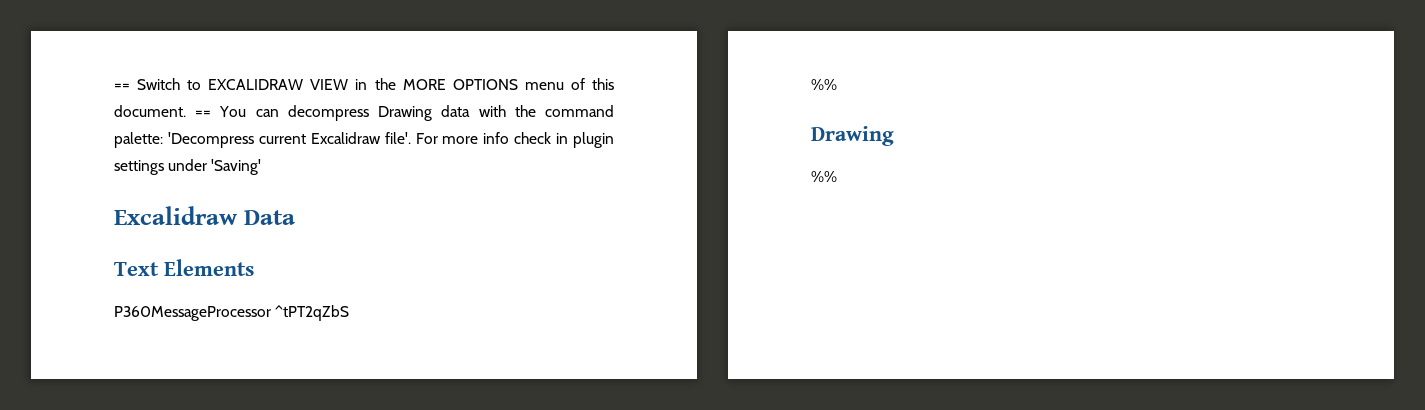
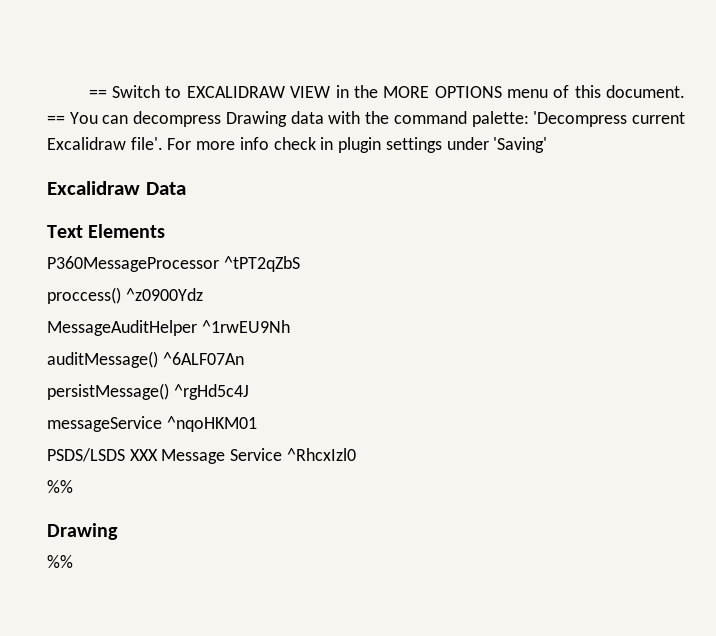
+ proccess() ^z0900Ydz
+ MessageAuditHelper ^1rwEU9Nh
+ auditMessage() ^6ALF07An
+ persistMessage() ^rgHd5c4J
+ messageService ^nqoHKM01
+ PSDS/LSDS XXX Message Service ^RhcxIzl0

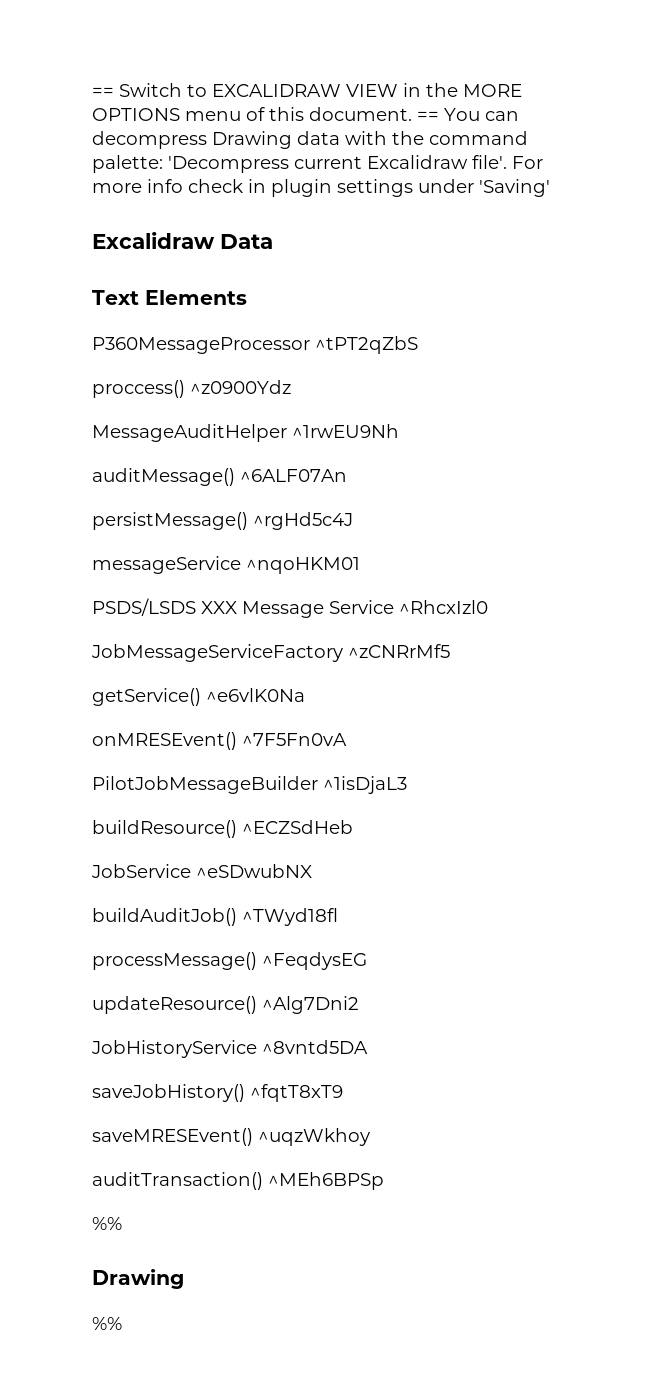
+ JobMessageServiceFactory ^zCNRrMf5
+ getService() ^e6vlK0Na
+ onMRESEvent() ^7F5Fn0vA
+ PilotJobMessageBuilder ^1isDjaL3
+ buildResource() ^ECZSdHeb
+ JobService ^eSDwubNX
+ buildAuditJob() ^TWyd18fl
+ processMessage() ^FeqdysEG
+ updateResource() ^Alg7Dni2
+ JobHistoryService ^8vntd5DA
+ saveJobHistory() ^fqtT8xT9
+ saveMRESEvent() ^uqzWkhoy
+ auditTransaction() ^MEh6BPSp

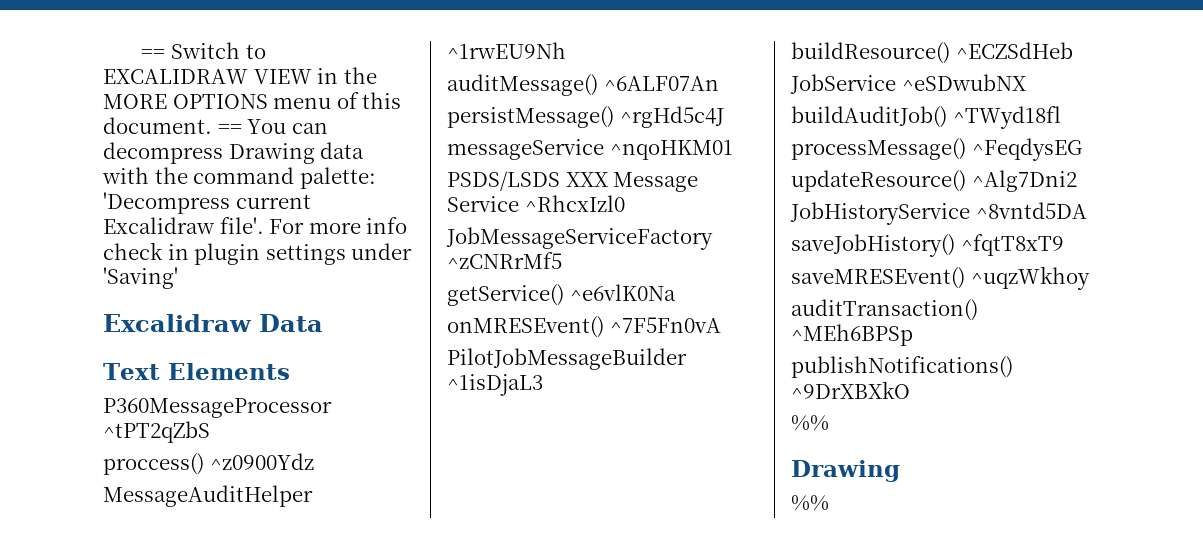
+ publishNotifications() ^9DrXBXkO

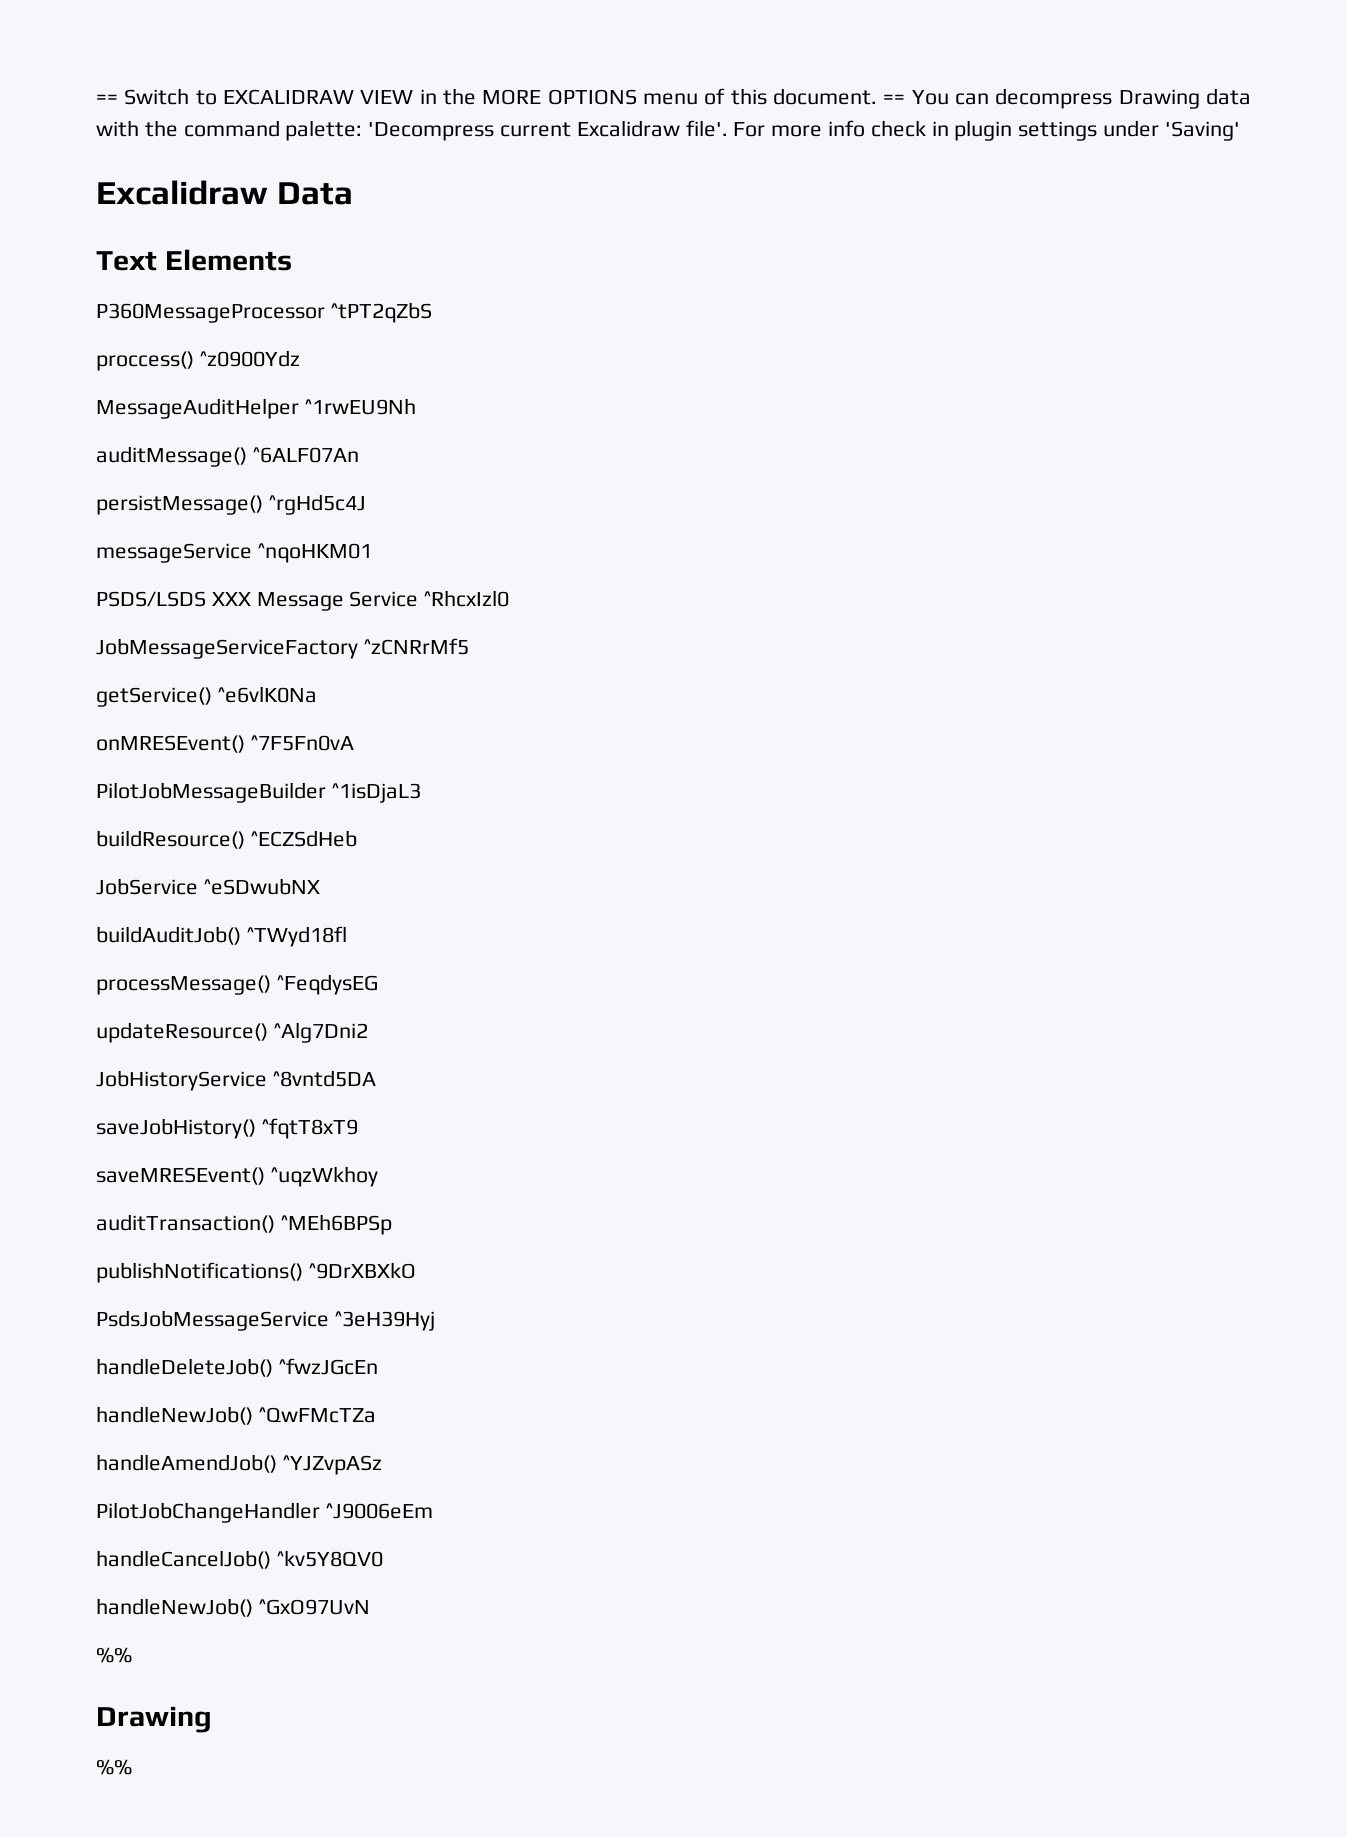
+ PsdsJobMessageService ^3eH39Hyj
+ handleDeleteJob() ^fwzJGcEn
+ handleNewJob() ^QwFMcTZa
+ handleAmendJob() ^YJZvpASz
+ PilotJobChangeHandler ^J9006eEm
+ handleCancelJob() ^kv5Y8QV0
+ handleNewJob() ^GxO97UvN

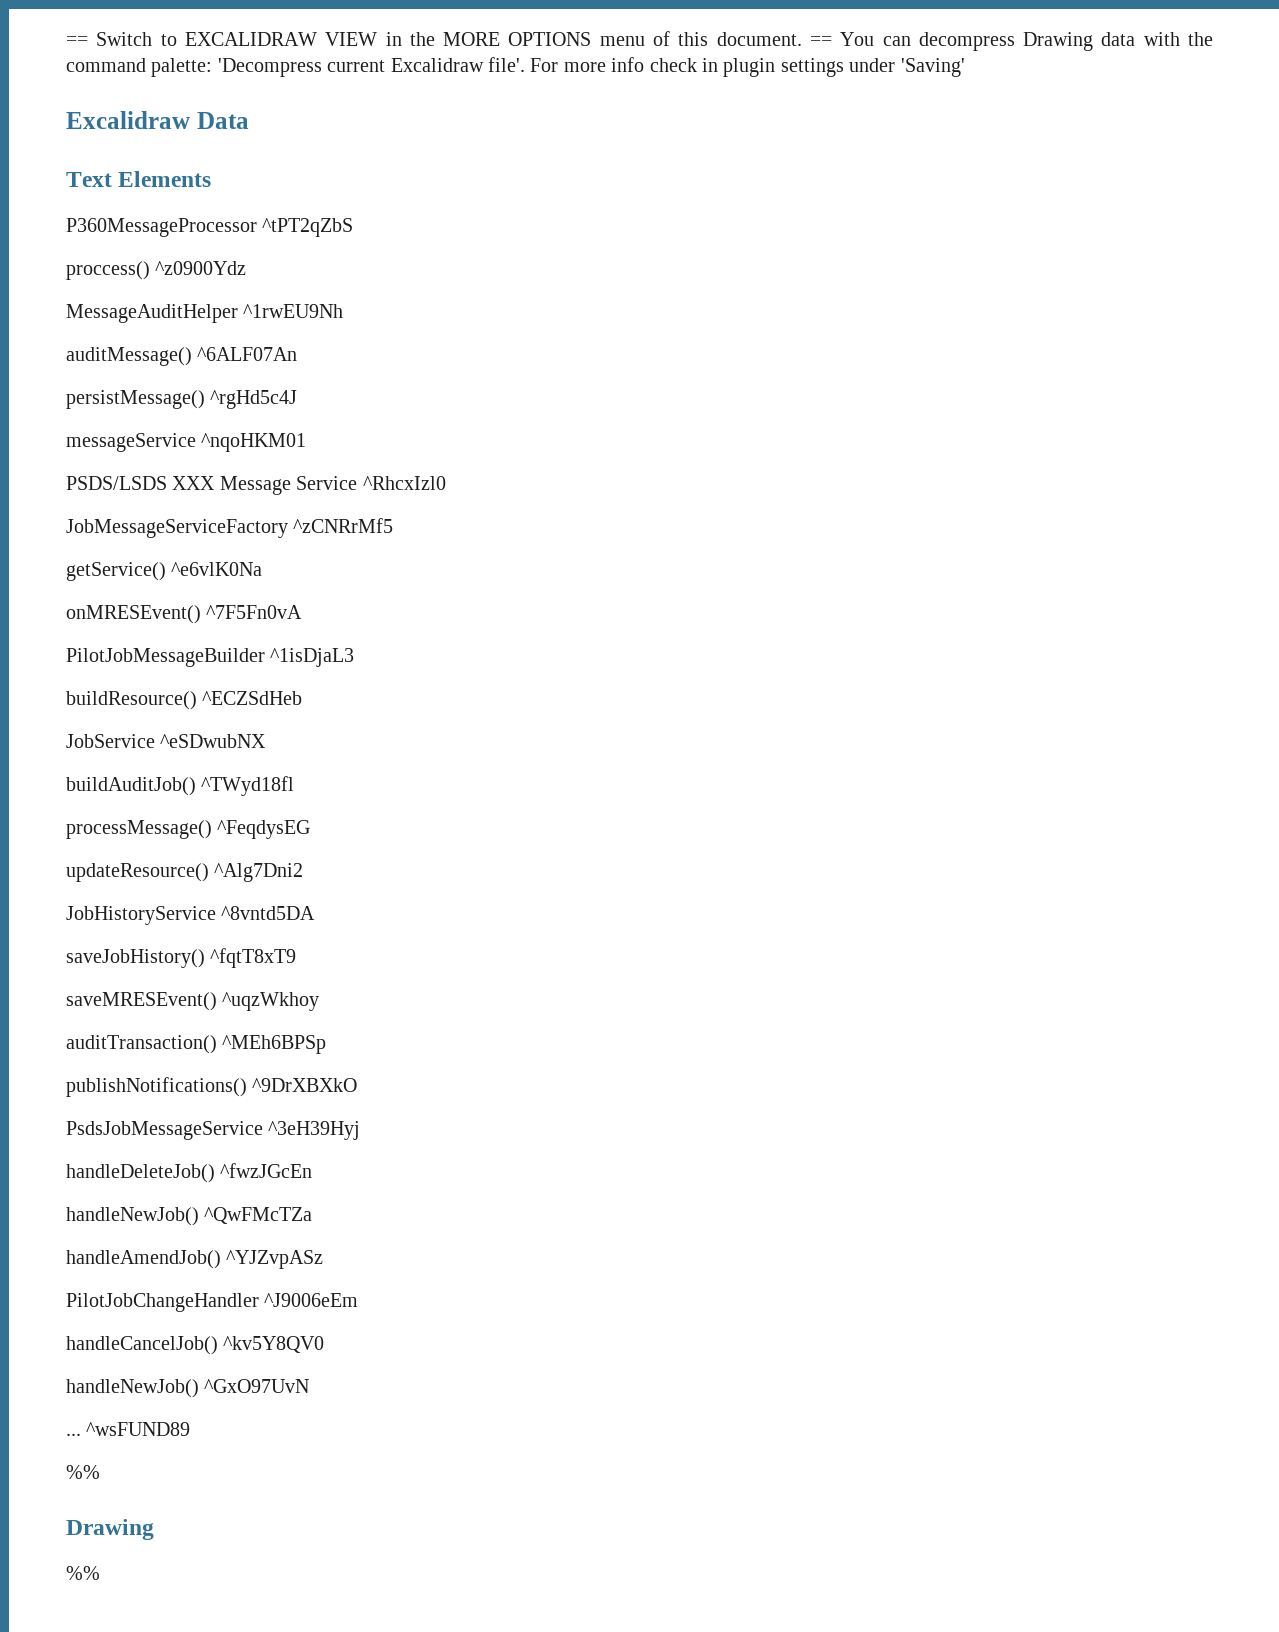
+ ... ^wsFUND89

